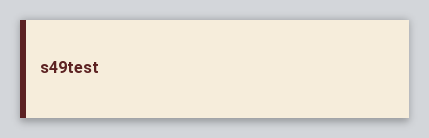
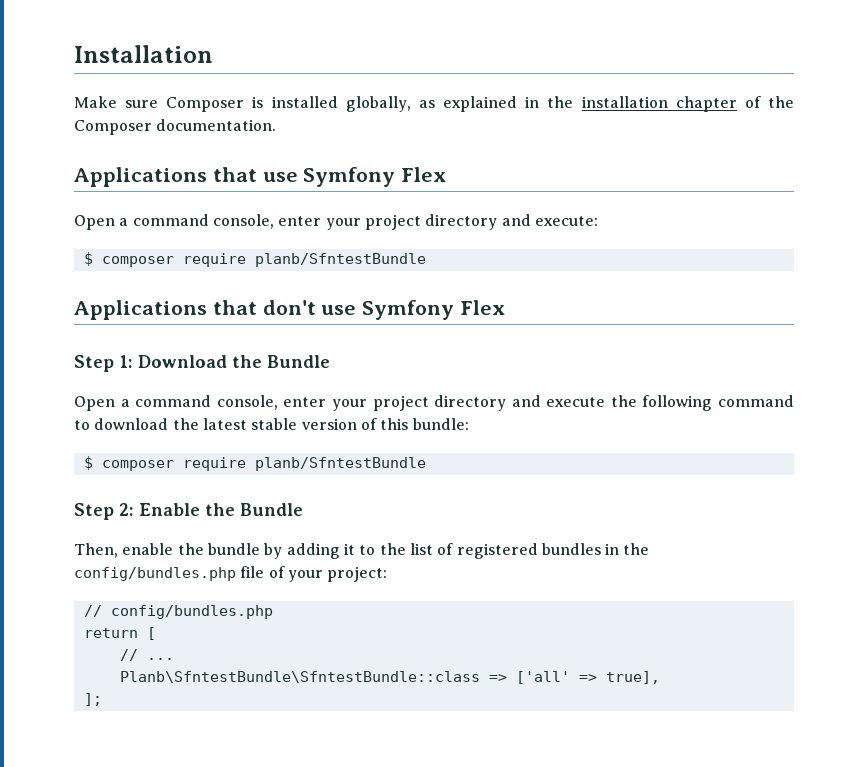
- s49test
+ Installation
+ Make sure Composer is installed globally, as explained in the installation chapter of the Composer documentation.
+ Applications that use Symfony Flex
+ Open a command console, enter your project directory and execute:
+ $ composer require planb/SfntestBundle
+ Applications that don't use Symfony Flex
+ Step 1: Download the Bundle
+ Open a command console, enter your project directory and execute the following command to download the latest stable version of this bundle:
+ $ composer require planb/SfntestBundle
+ Step 2: Enable the Bundle
+ Then, enable the bundle by adding it to the list of registered bundles in the config/bundles.php file of your project:
+ // config/bundles.php
+ return [
+ // ...
+ Planb\SfntestBundle\SfntestBundle::class => ['all' => true],
+ ];

